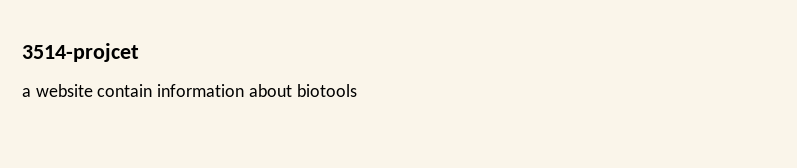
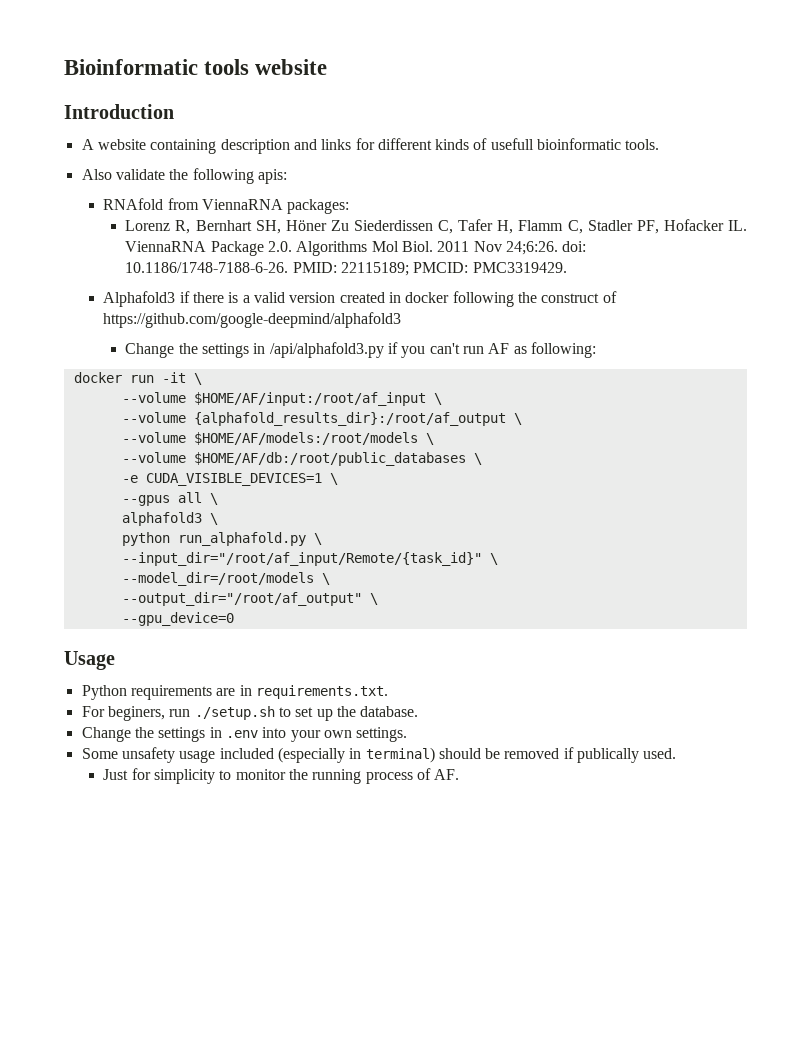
- 3514-projcet
- a website contain information about biotools
+ Bioinformatic tools website
+ Introduction
+ A website containing description and links for different kinds of usefull bioinformatic tools.
+ Also validate the following apis:
+ RNAfold from ViennaRNA packages:
+ Lorenz R, Bernhart SH, Höner Zu Siederdissen C, Tafer H, Flamm C, Stadler PF, Hofacker IL. ViennaRNA Package 2.0. Algorithms Mol Biol. 2011 Nov 24;6:26. doi: 10.1186/1748-7188-6-26. PMID: 22115189; PMCID: PMC3319429.
+ Alphafold3 if there is a valid version created in docker following the construct of https://github.com/google-deepmind/alphafold3
+ Change the settings in /api/alphafold3.py if you can't run AF as following:
+ docker run -it \
+ --volume $HOME/AF/input:/root/af_input \
+ --volume {alphafold_results_dir}:/root/af_output \
+ --volume $HOME/AF/models:/root/models \
+ --volume $HOME/AF/db:/root/public_databases \
+ -e CUDA_VISIBLE_DEVICES=1 \
+ --gpus all \
+ alphafold3 \
+ python run_alphafold.py \
+ --input_dir="/root/af_input/Remote/{task_id}" \
+ --model_dir=/root/models \
+ --output_dir="/root/af_output" \
+ --gpu_device=0
+ Usage
+ Python requirements are in requirements.txt.
+ For beginers, run ./setup.sh to set up the database.
+ Change the settings in .env into your own settings.
+ Some unsafety usage included (especially in terminal) should be removed if publically used.
+ Just for simplicity to monitor the running process of AF.

